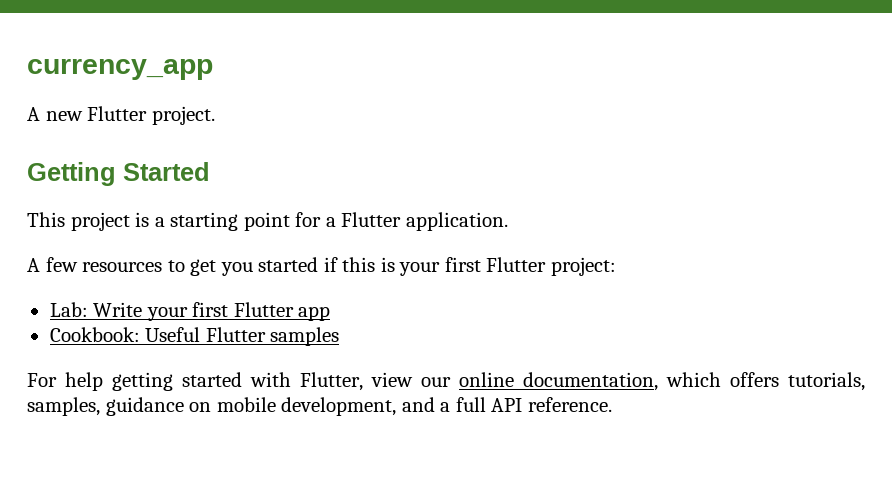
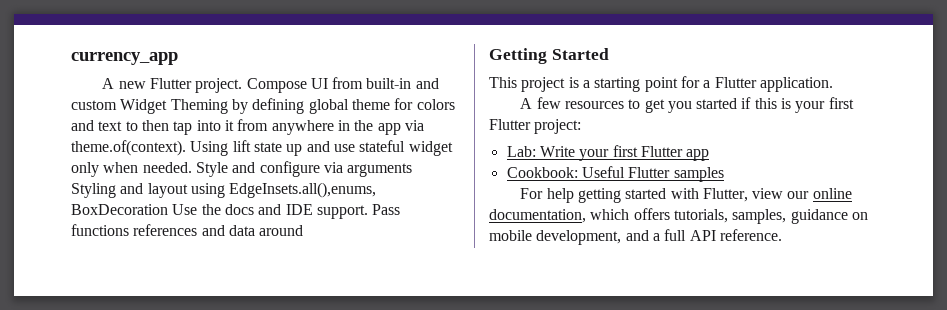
+ Compose UI from built-in and custom Widget Theming by defining global theme for colors and text to then tap into it from anywhere in the app via theme.of(context). Using lift state up and use stateful widget only when needed. Style and configure via arguments Styling and layout using EdgeInsets.all(),enums, BoxDecoration Use the docs and IDE support. Pass functions references and data around

